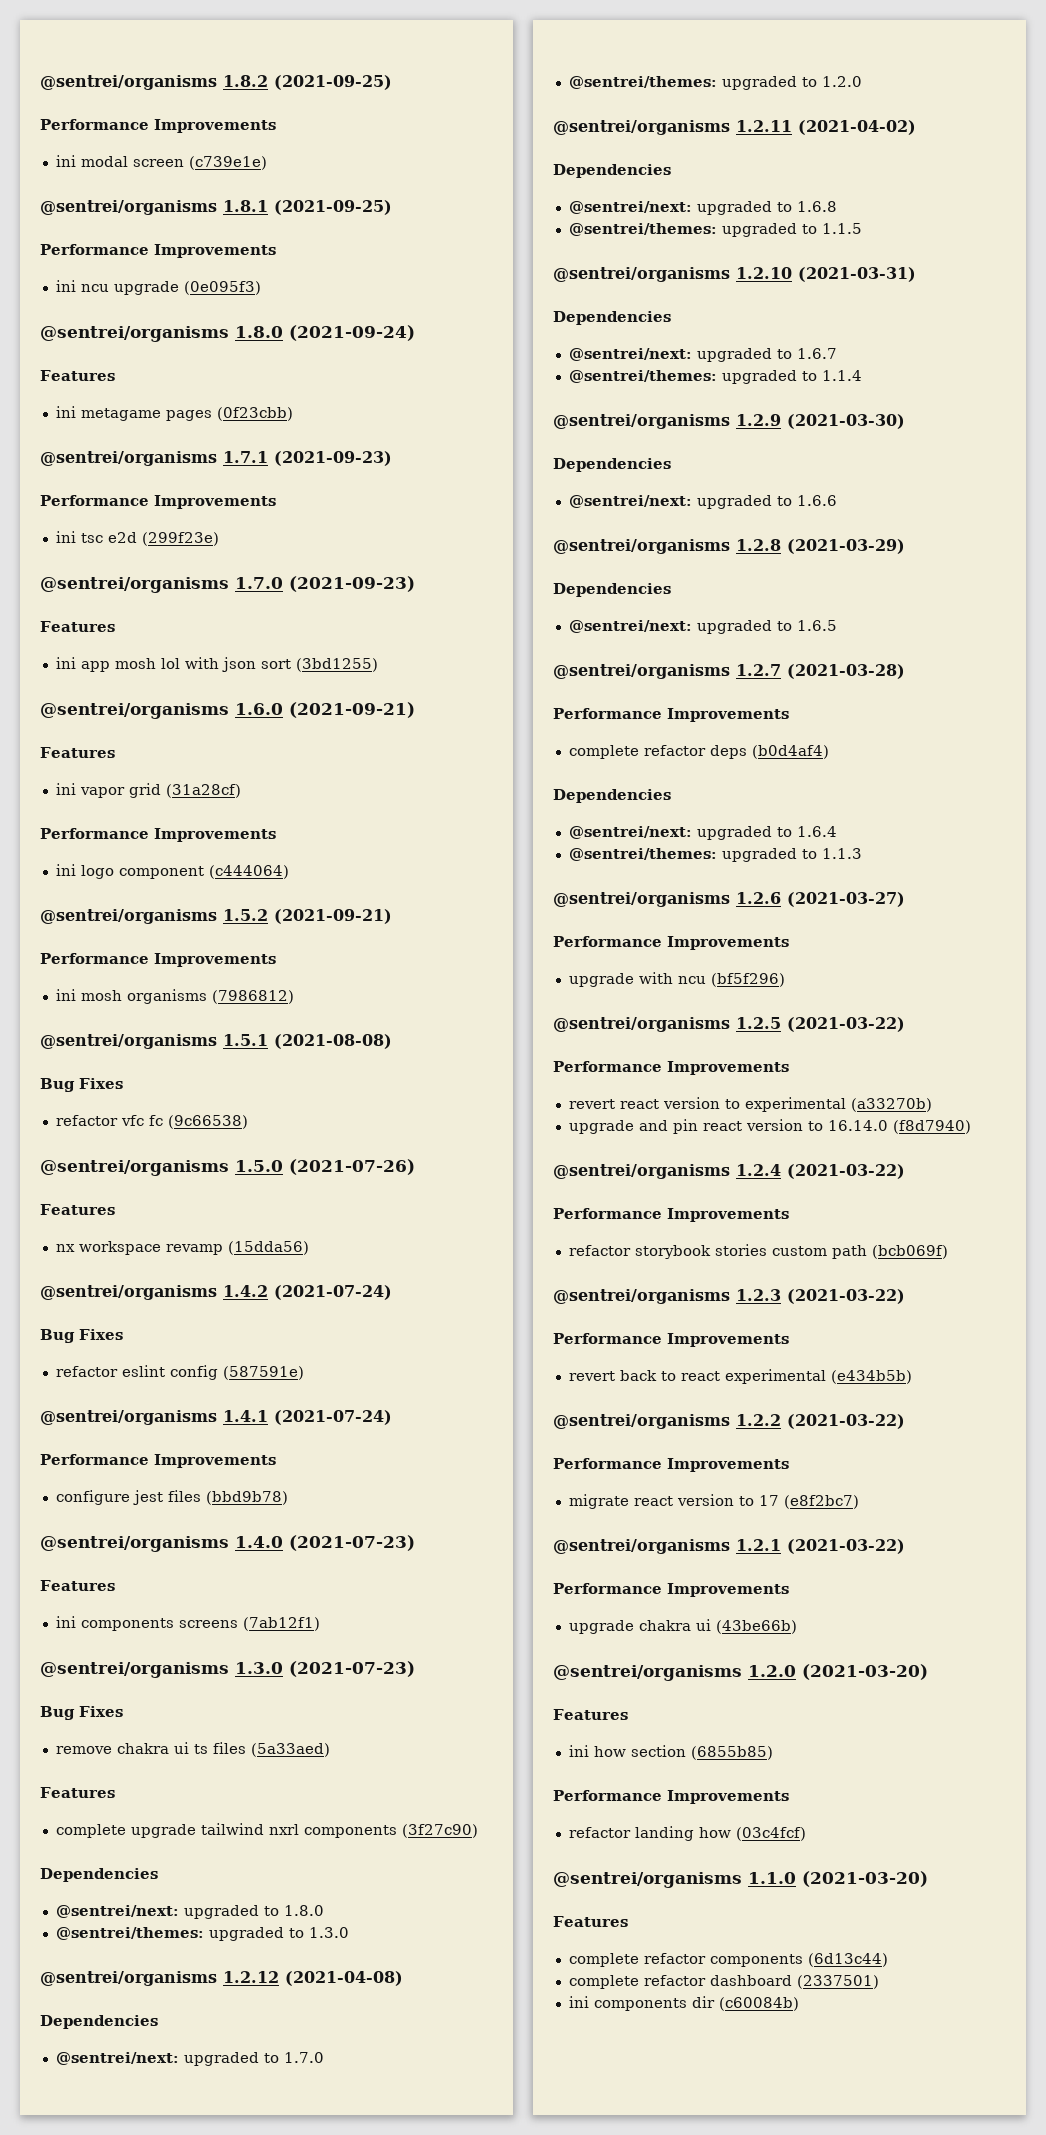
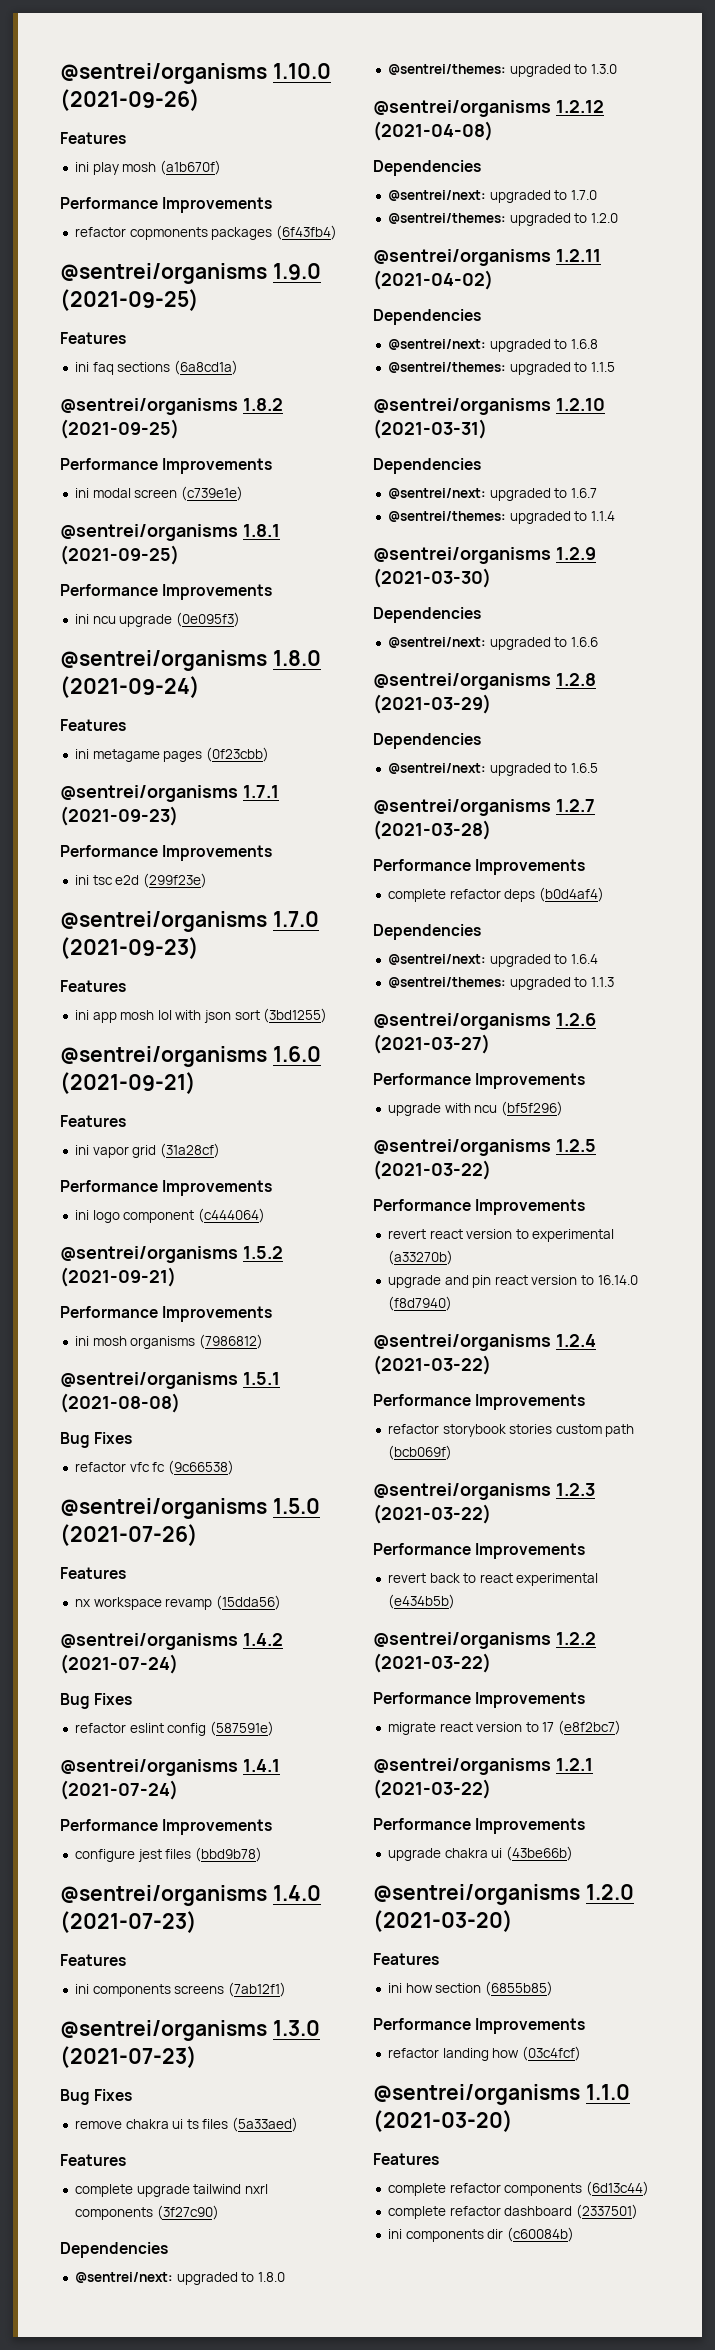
+ @sentrei/organisms 1.10.0 (2021-09-26)
+ Features
+ ini play mosh (a1b670f)
+ Performance Improvements
+ refactor copmonents packages (6f43fb4)
+ @sentrei/organisms 1.9.0 (2021-09-25)
+ Features
+ ini faq sections (6a8cd1a)

